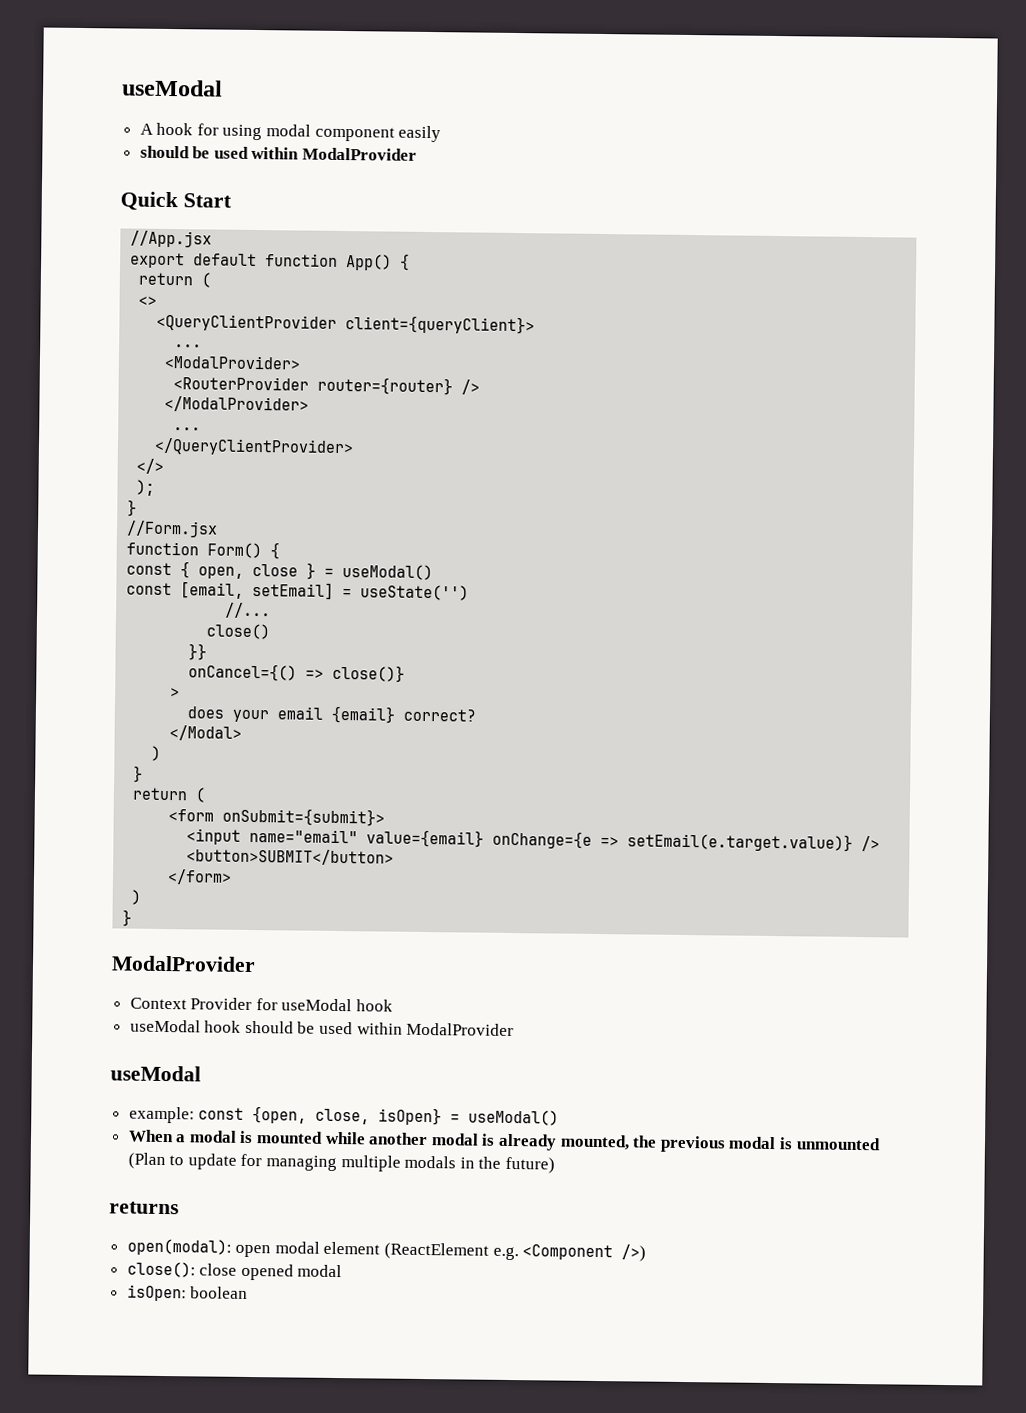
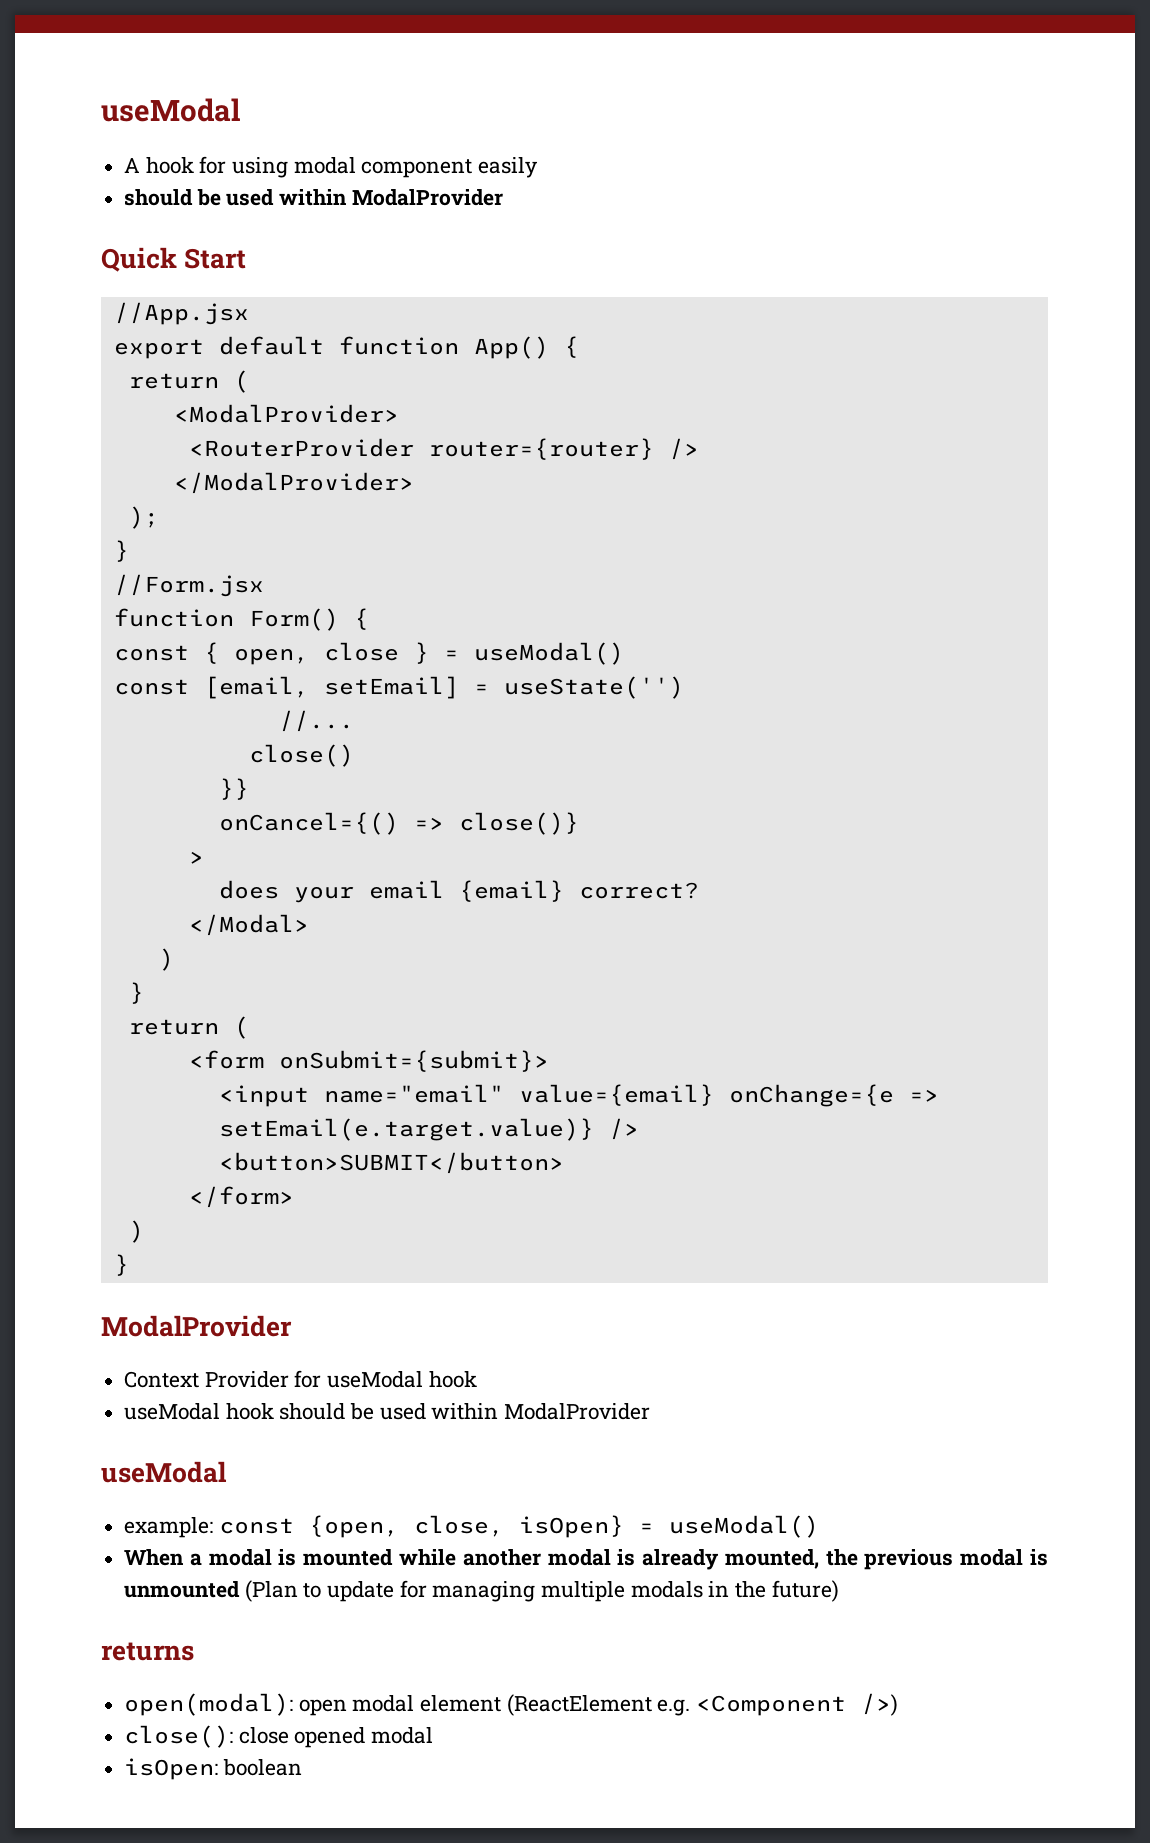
- <>
- <QueryClientProvider client={queryClient}>
- ...
  </ModalProvider>
- ...
- </QueryClientProvider>
- </>

